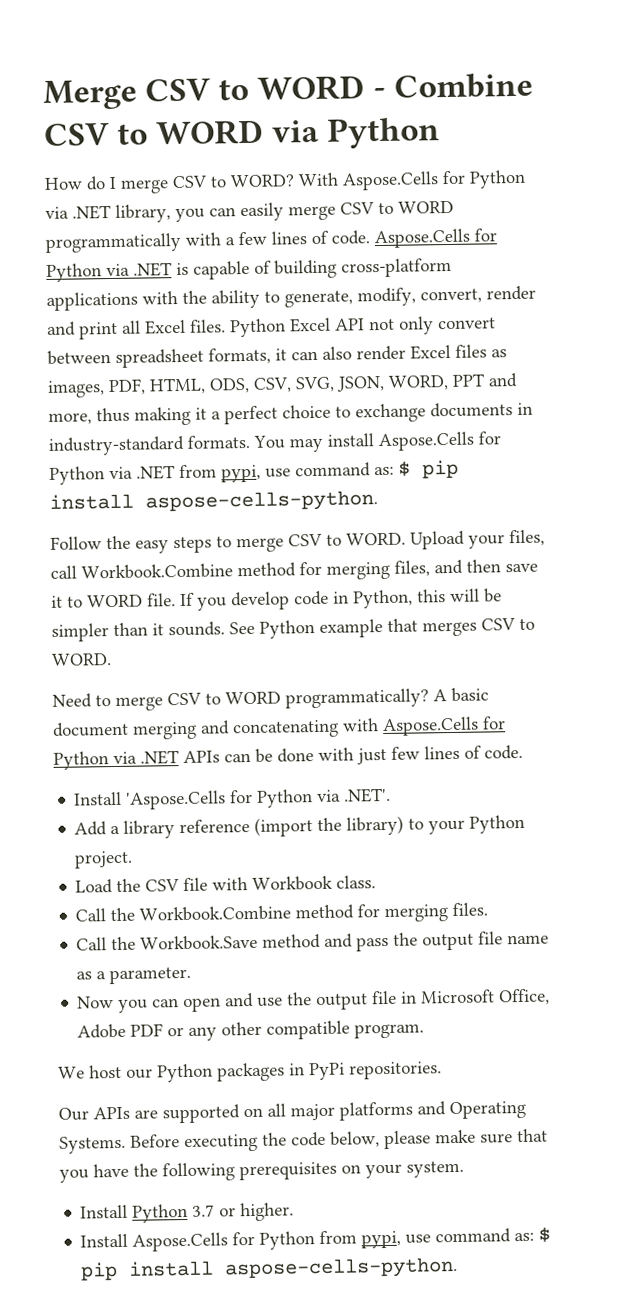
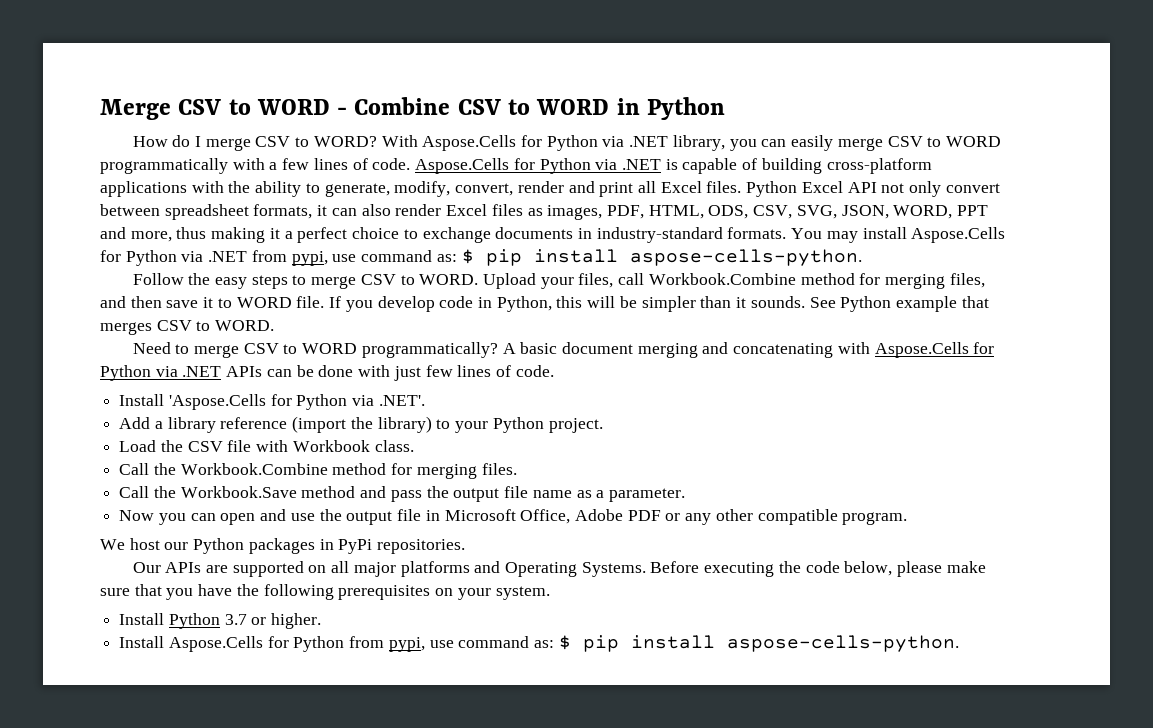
- Merge CSV to WORD - Combine CSV to WORD via Python
+ Merge CSV to WORD - Combine CSV to WORD in Python

